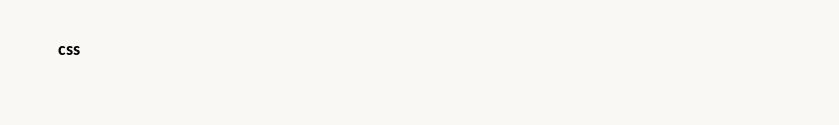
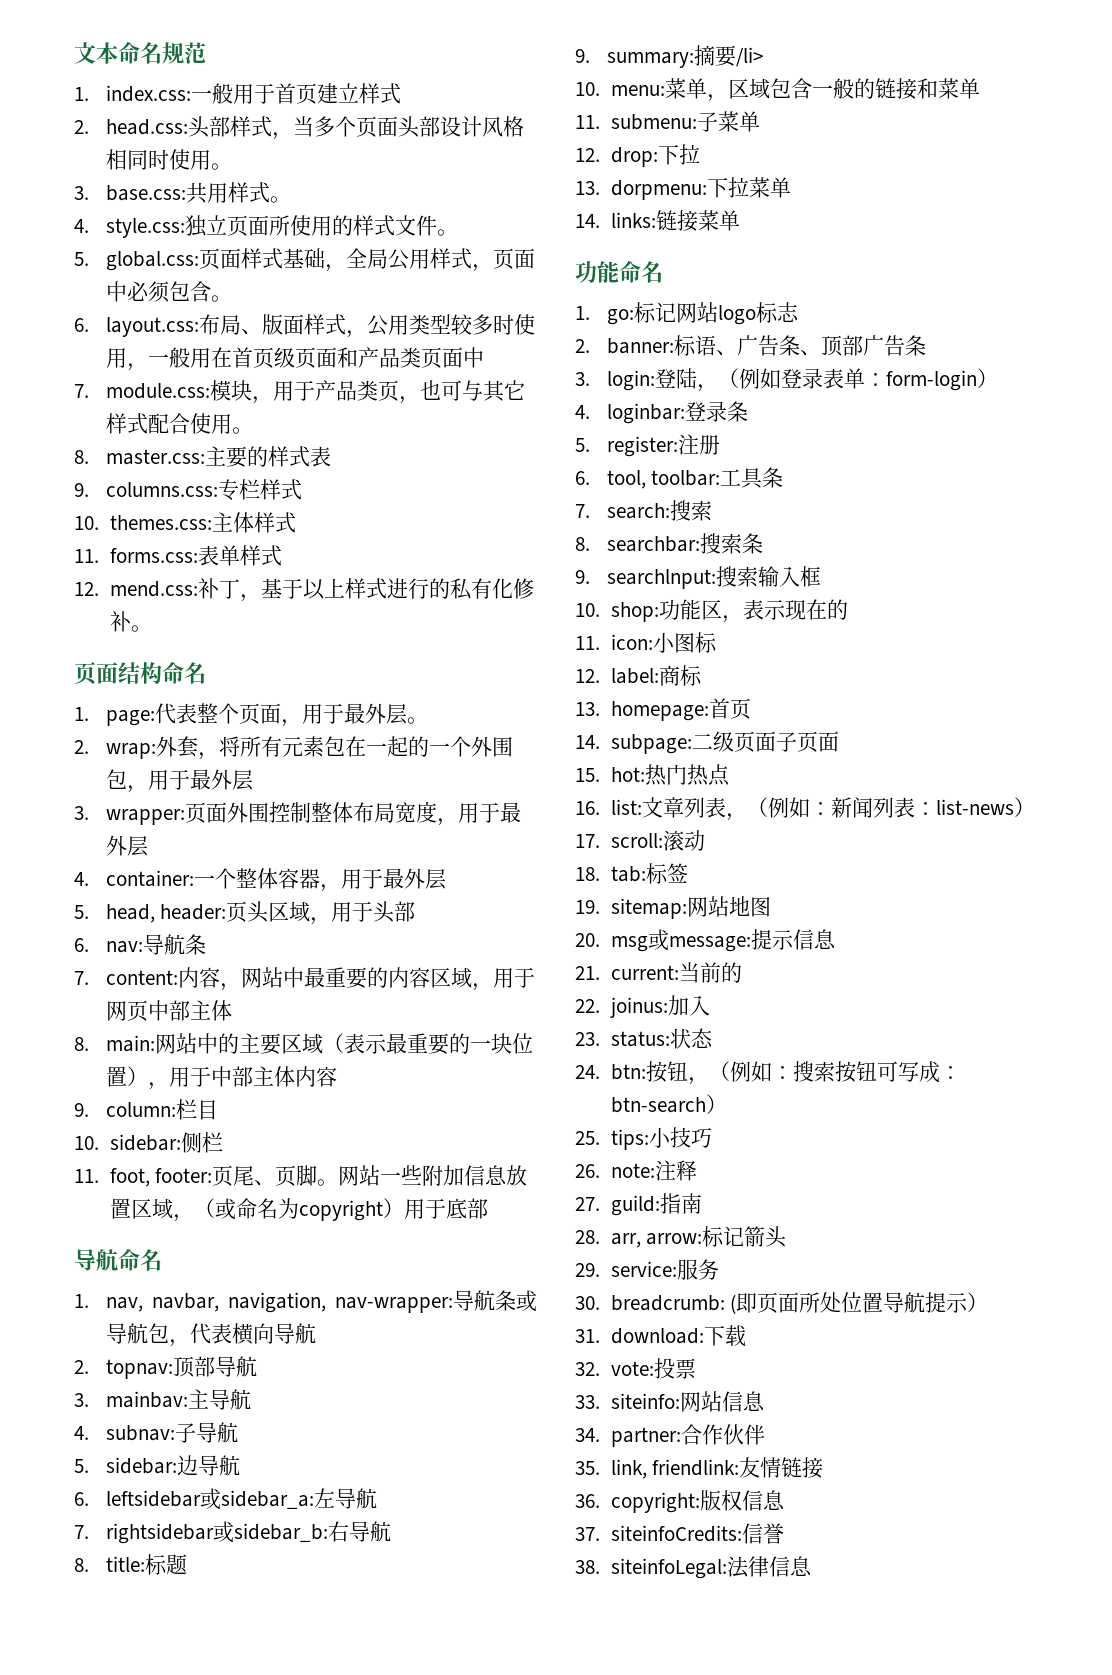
- css
+ 文本命名规范
+ 1. index.css:一般用于首页建立样式
+ 2. head.css:头部样式，当多个页面头部设计风格相同时使用。
+ 3. base.css:共用样式。
+ 4. style.css:独立页面所使用的样式文件。
+ 5. global.css:页面样式基础，全局公用样式，页面中必须包含。
+ 6. layout.css:布局、版面样式，公用类型较多时使用，一般用在首页级页面和产品类页面中
+ 7. module.css:模块，用于产品类页，也可与其它样式配合使用。
+ 8. master.css:主要的样式表
+ 9. columns.css:专栏样式
+ 10. themes.css:主体样式
+ 11. forms.css:表单样式
+ 12. mend.css:补丁，基于以上样式进行的私有化修补。
+ 页面结构命名
+ 1. page:代表整个页面，用于最外层。
+ 2. wrap:外套，将所有元素包在一起的一个外围包，用于最外层
+ 3. wrapper:页面外围控制整体布局宽度，用于最外层
+ 4. container:一个整体容器，用于最外层
+ 5. head, header:页头区域，用于头部
+ 6. nav:导航条
+ 7. content:内容，网站中最重要的内容区域，用于网页中部主体
+ 8. main:网站中的主要区域（表示最重要的一块位置），用于中部主体内容
+ 9. column:栏目
+ 10. sidebar:侧栏
+ 11. foot, footer:页尾、页脚。网站一些附加信息放置区域，（或命名为copyright）用于底部
+ 导航命名
+ 1. nav, navbar, navigation, nav-wrapper:导航条或导航包，代表横向导航
+ 2. topnav:顶部导航
+ 3. mainbav:主导航
+ 4. subnav:子导航
+ 5. sidebar:边导航
+ 6. leftsidebar或sidebar_a:左导航
+ 7. rightsidebar或sidebar_b:右导航
+ 8. title:标题
+ 9. summary:摘要/li>
+ 10. menu:菜单，区域包含一般的链接和菜单
+ 11. submenu:子菜单
+ 12. drop:下拉
+ 13. dorpmenu:下拉菜单
+ 14. links:链接菜单
+ 功能命名
+ 1. go:标记网站logo标志
+ 2. banner:标语、广告条、顶部广告条
+ 3. login:登陆，（例如登录表单：form-login）
+ 4. loginbar:登录条
+ 5. register:注册
+ 6. tool, toolbar:工具条
+ 7. search:搜索
+ 8. searchbar:搜索条
+ 9. searchlnput:搜索输入框
+ 10. shop:功能区，表示现在的
+ 11. icon:小图标
+ 12. label:商标
+ 13. homepage:首页
+ 14. subpage:二级页面子页面
+ 15. hot:热门热点
+ 16. list:文章列表，（例如：新闻列表：list-news）
+ 17. scroll:滚动
+ 18. tab:标签
+ 19. sitemap:网站地图
+ 20. msg或message:提示信息
+ 21. current:当前的
+ 22. joinus:加入
+ 23. status:状态
+ 24. btn:按钮，（例如：搜索按钮可写成：btn-search）
+ 25. tips:小技巧
+ 26. note:注释
+ 27. guild:指南
+ 28. arr, arrow:标记箭头
+ 29. service:服务
+ 30. breadcrumb: (即页面所处位置导航提示）
+ 31. download:下载
+ 32. vote:投票
+ 33. siteinfo:网站信息
+ 34. partner:合作伙伴
+ 35. link, friendlink:友情链接
+ 36. copyright:版权信息
+ 37. siteinfoCredits:信誉
+ 38. siteinfoLegal:法律信息

